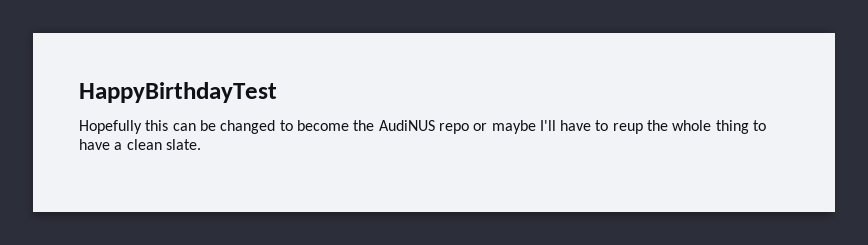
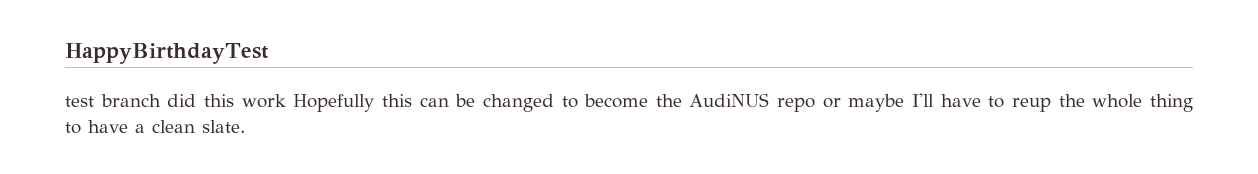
- Hopefully this can be changed to become the AudiNUS repo or maybe I'll have to reup the whole thing to have a clean slate.
+ test branch did this work Hopefully this can be changed to become the AudiNUS repo or maybe I'll have to reup the whole thing to have a clean slate.

